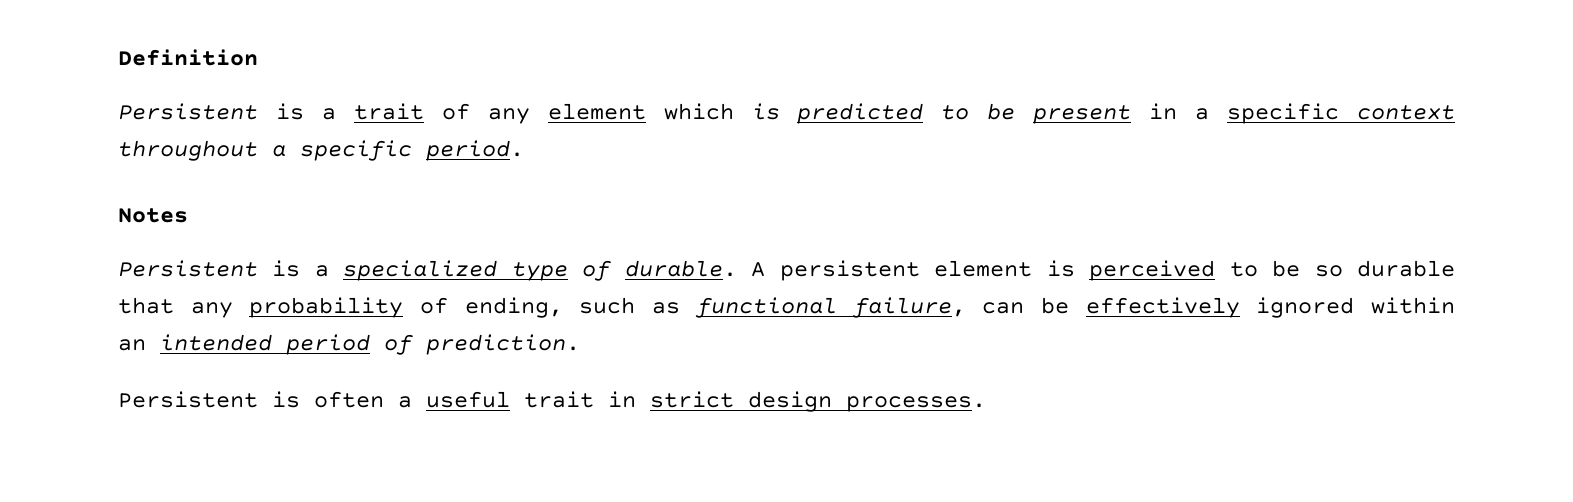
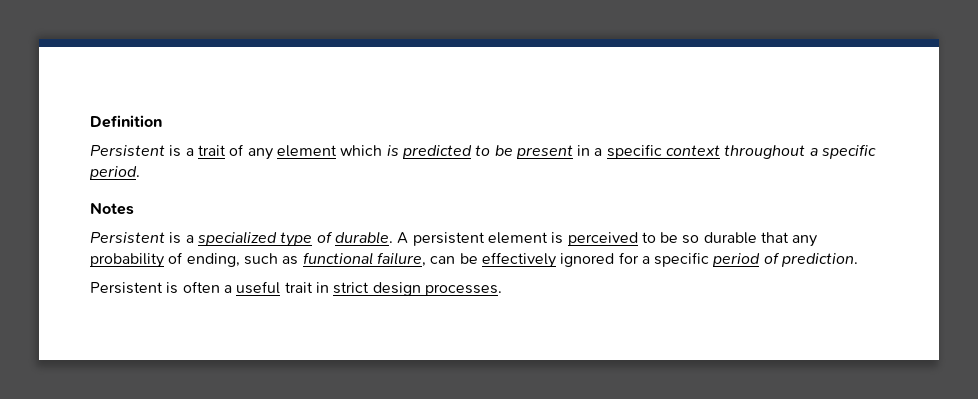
- A persistent element is perceived to be so durable that any probability of ending, such as functional failure, can be effectively ignored within an intended period of prediction.
+ A persistent element is perceived to be so durable that any probability of ending, such as functional failure, can be effectively ignored for a specific period of prediction.

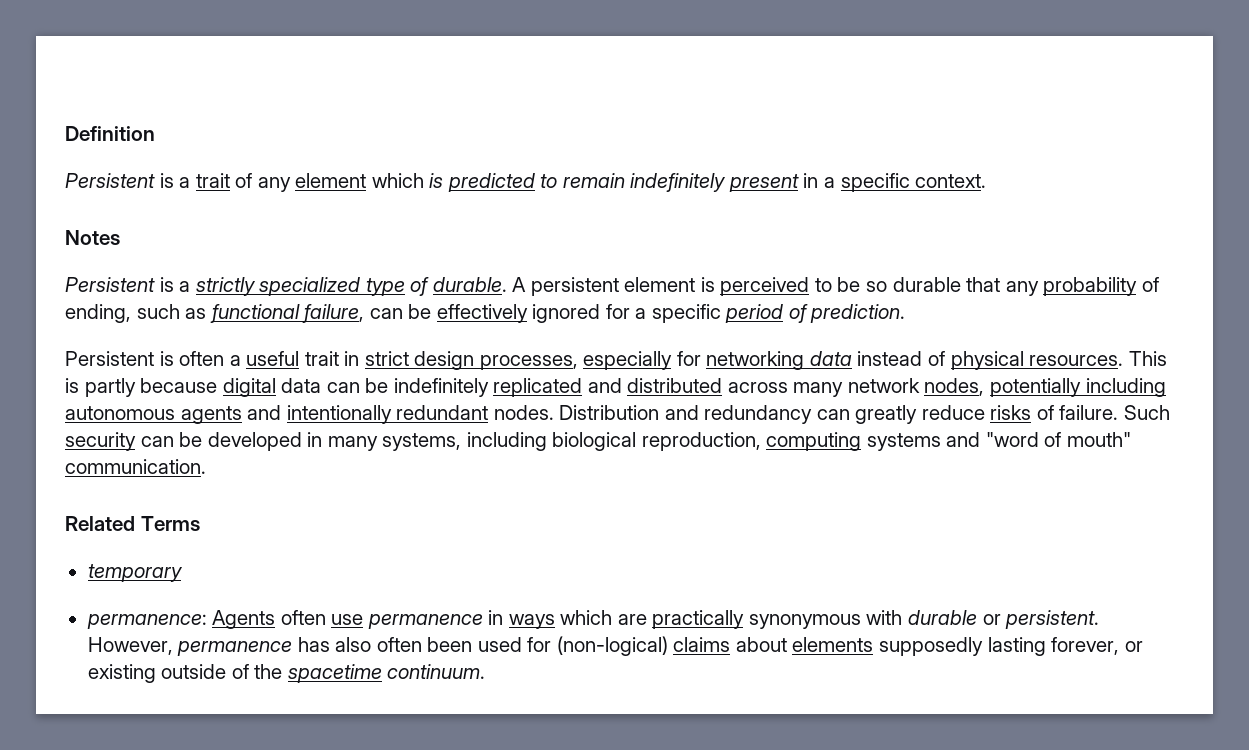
- Persistent is a trait of any element which is predicted to be present in a specific context throughout a specific period.
+ Persistent is a trait of any element which is predicted to remain indefinitely present in a specific context.
- Persistent is a specialized type of durable.
+ Persistent is a strictly specialized type of durable.
- Persistent is often a useful trait in strict design processes.
+ Persistent is often a useful trait in strict design processes, especially for networking data instead of physical resources. This is partly because digital data can be indefinitely replicated and distributed across many network nodes, potentially including autonomous agents and intentionally redundant nodes. Distribution and redundancy can greatly reduce risks of failure. Such security can be developed in many systems, including biological reproduction, computing systems and "word of mouth" communication.
+ Related Terms
+ temporary
+ permanence: Agents often use permanence in ways which are practically synonymous with durable or persistent. However, permanence has also often been used for (non-logical) claims about elements supposedly lasting forever, or existing outside of the spacetime continuum.

